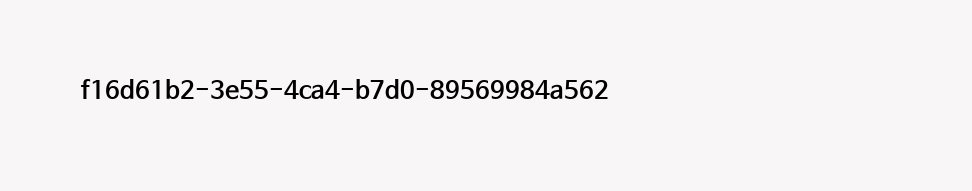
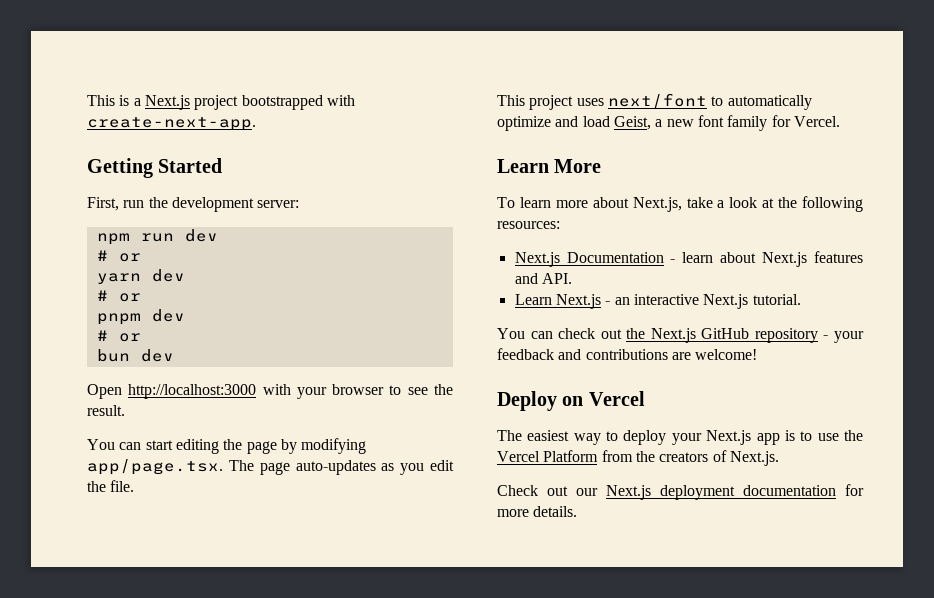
- f16d61b2-3e55-4ca4-b7d0-89569984a562
+ This is a Next.js project bootstrapped with create-next-app.
+ Getting Started
+ First, run the development server:
+ npm run dev
+ # or
+ yarn dev
+ # or
+ pnpm dev
+ # or
+ bun dev
+ Open http://localhost:3000 with your browser to see the result.
+ You can start editing the page by modifying app/page.tsx. The page auto-updates as you edit the file.
+ This project uses next/font to automatically optimize and load Geist, a new font family for Vercel.
+ Learn More
+ To learn more about Next.js, take a look at the following resources:
+ Next.js Documentation - learn about Next.js features and API.
+ Learn Next.js - an interactive Next.js tutorial.
+ You can check out the Next.js GitHub repository - your feedback and contributions are welcome!
+ Deploy on Vercel
+ The easiest way to deploy your Next.js app is to use the Vercel Platform from the creators of Next.js.
+ Check out our Next.js deployment documentation for more details.

